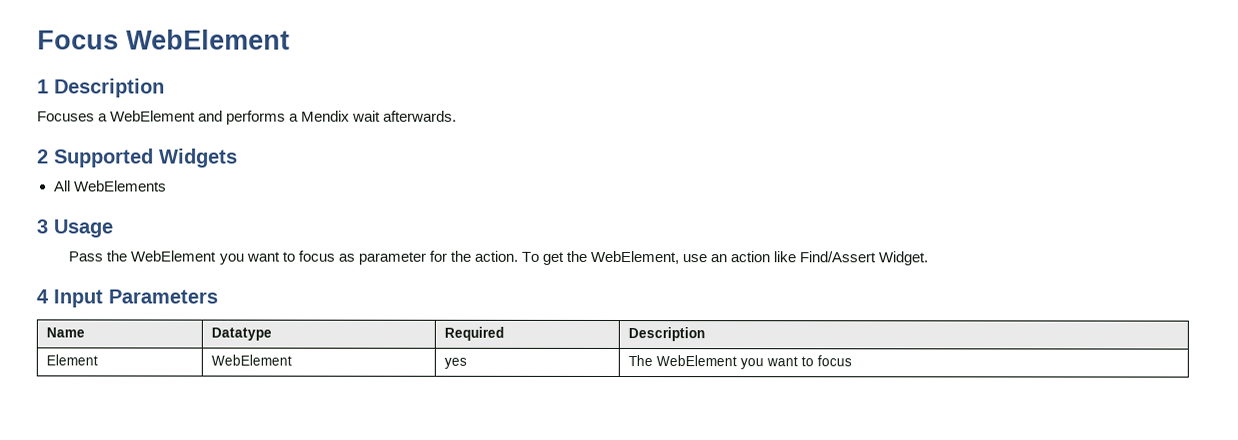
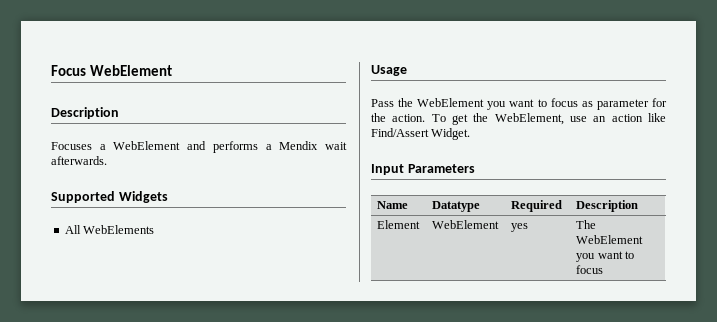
  Focus WebElement
- 1 Description
+ Description
- 2 Supported Widgets
+ Supported Widgets
- 3 Usage
+ Usage
- 4 Input Parameters
+ Input Parameters

